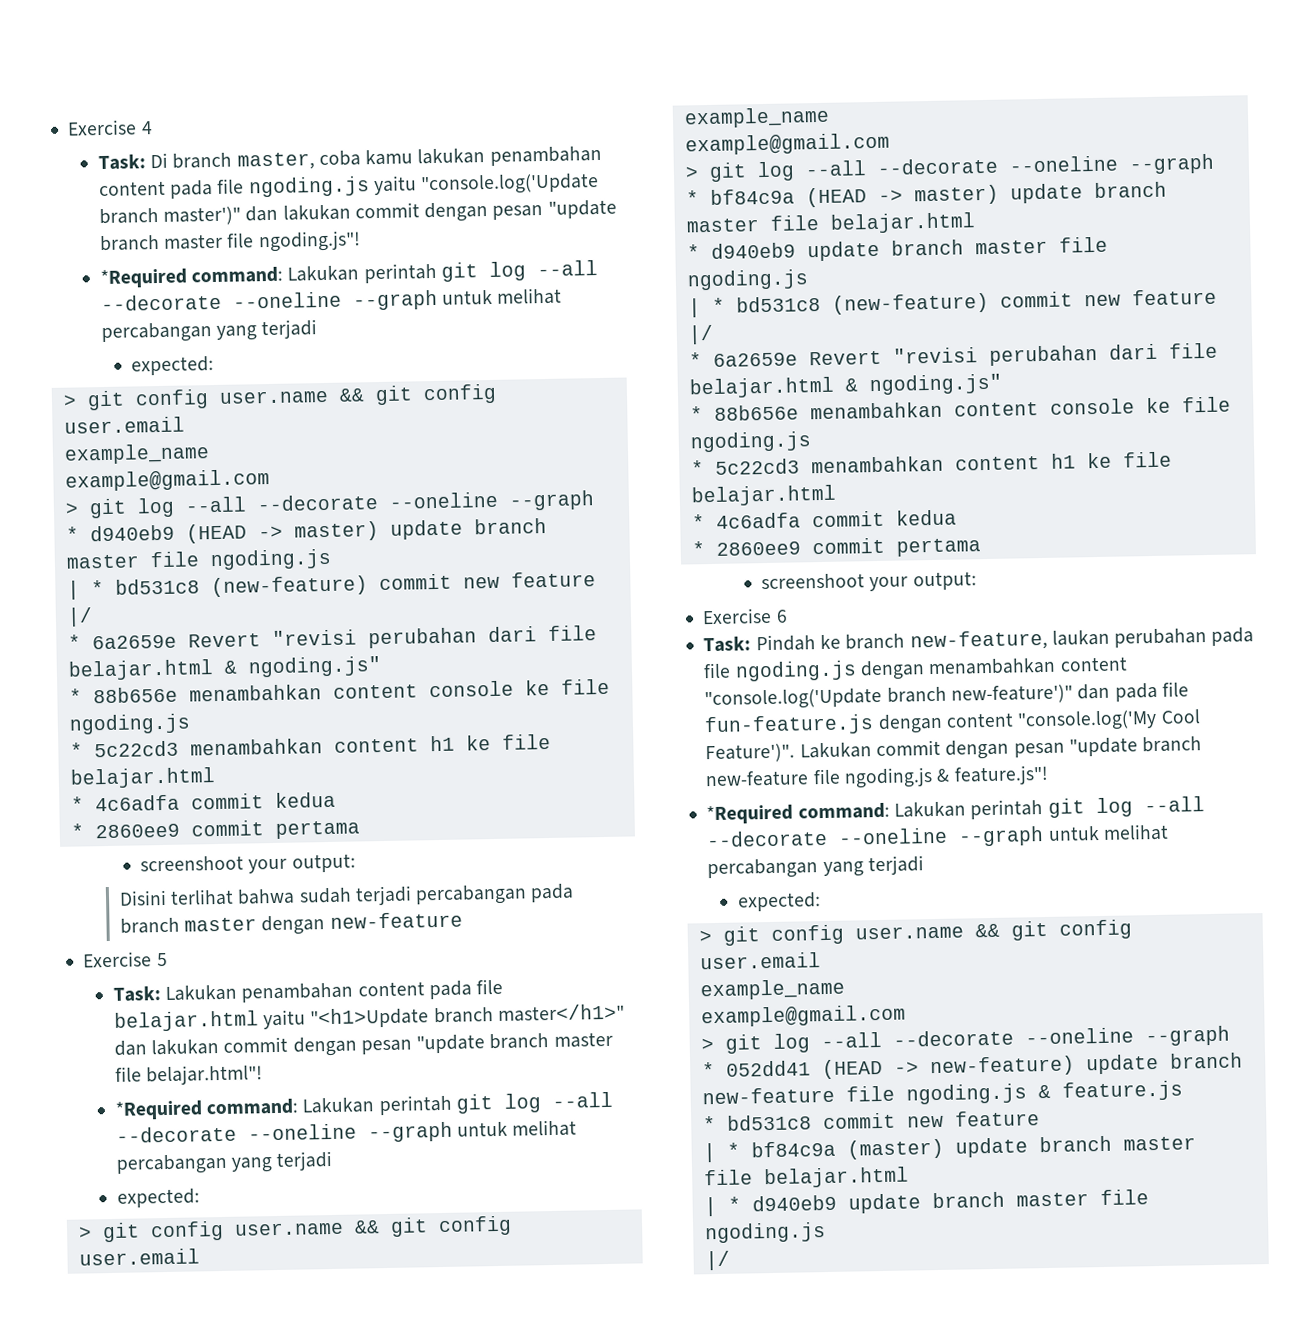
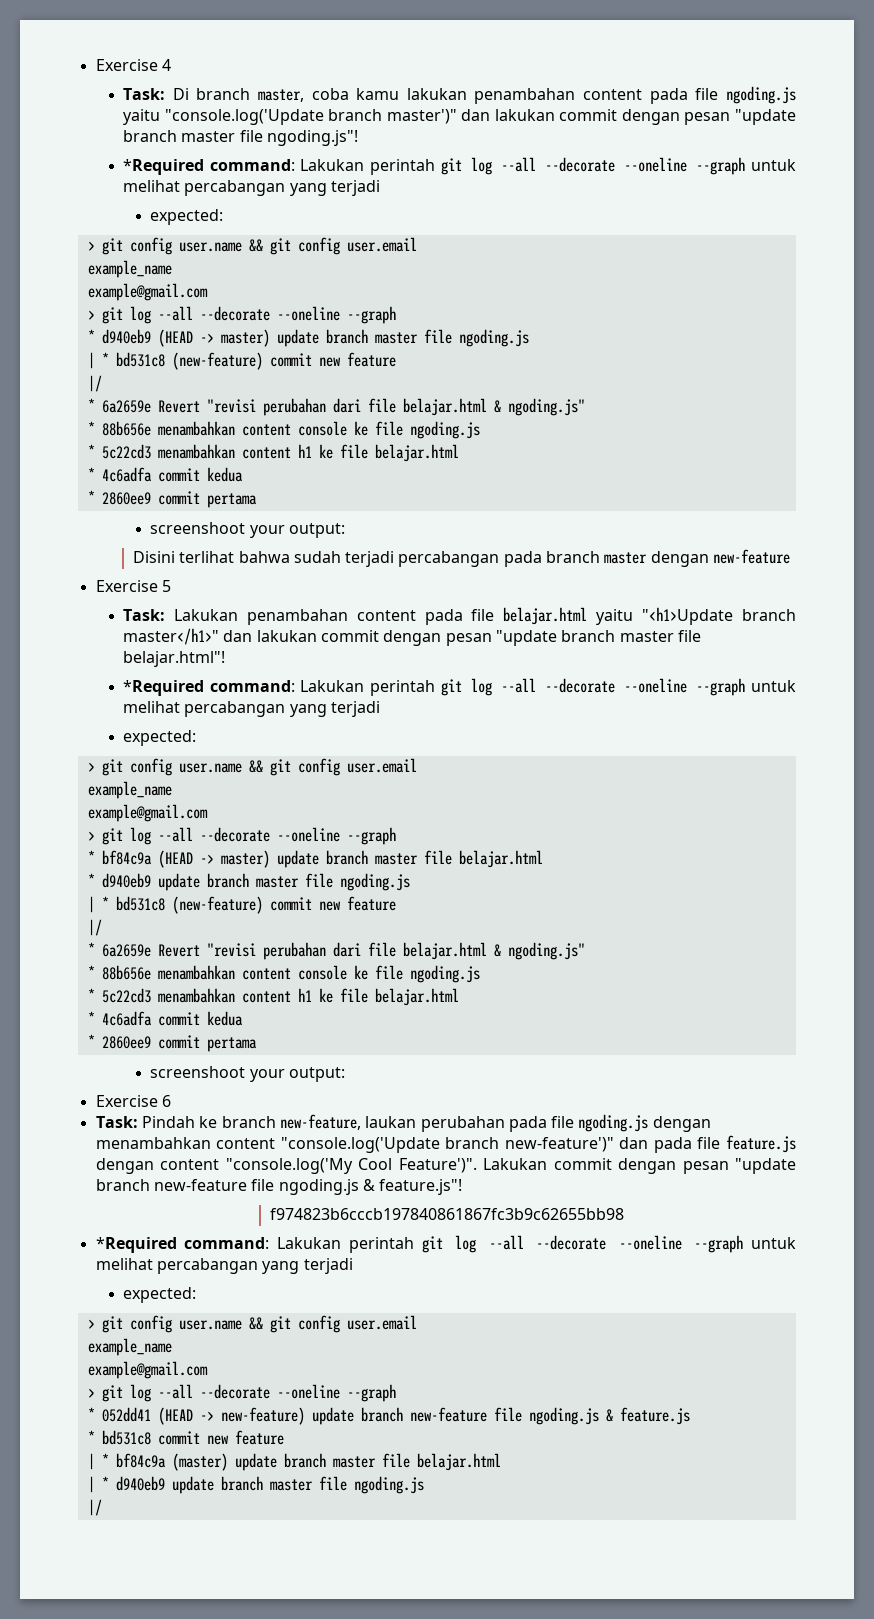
- Task: Pindah ke branch new-feature, laukan perubahan pada file ngoding.js dengan menambahkan content "console.log('Update branch new-feature')" dan pada file fun-feature.js dengan content "console.log('My Cool Feature')".
+ Task: Pindah ke branch new-feature, laukan perubahan pada file ngoding.js dengan menambahkan content "console.log('Update branch new-feature')" dan pada file feature.js dengan content "console.log('My Cool Feature')".
+ f974823b6cccb197840861867fc3b9c62655bb98

